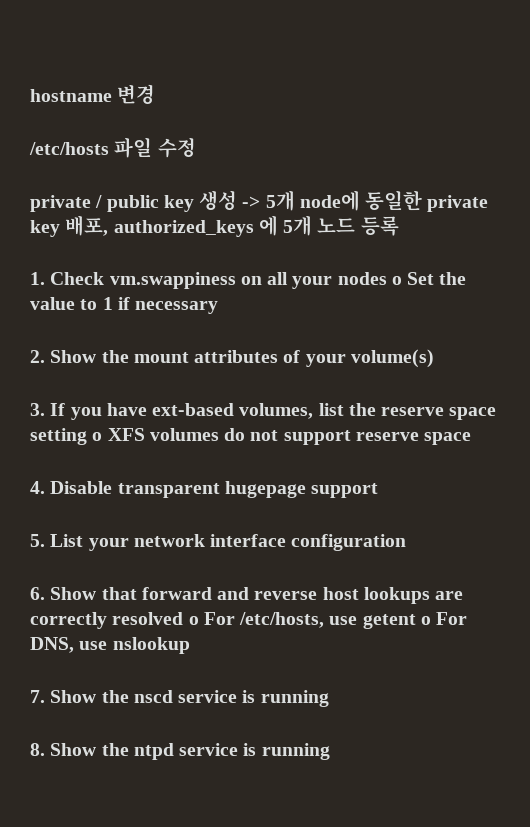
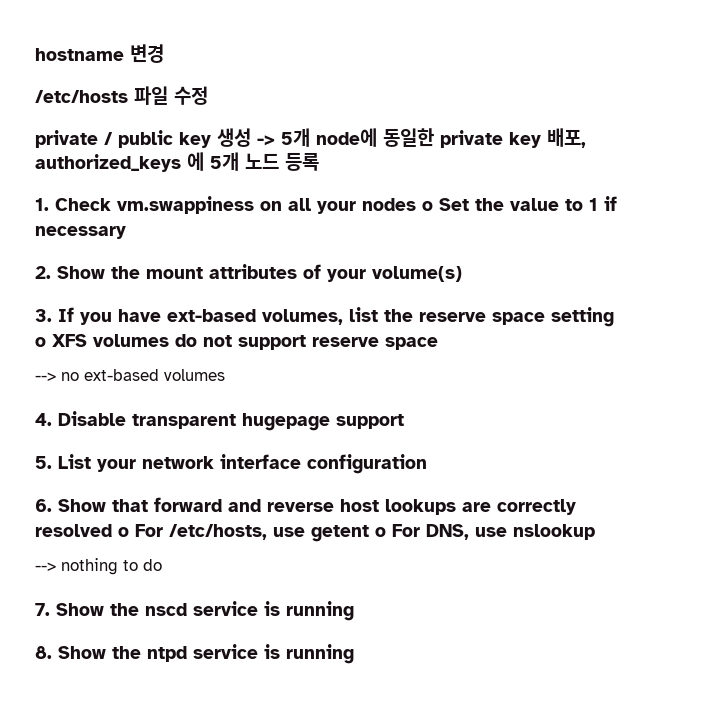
+ --> no ext-based volumes
+ --> nothing to do

